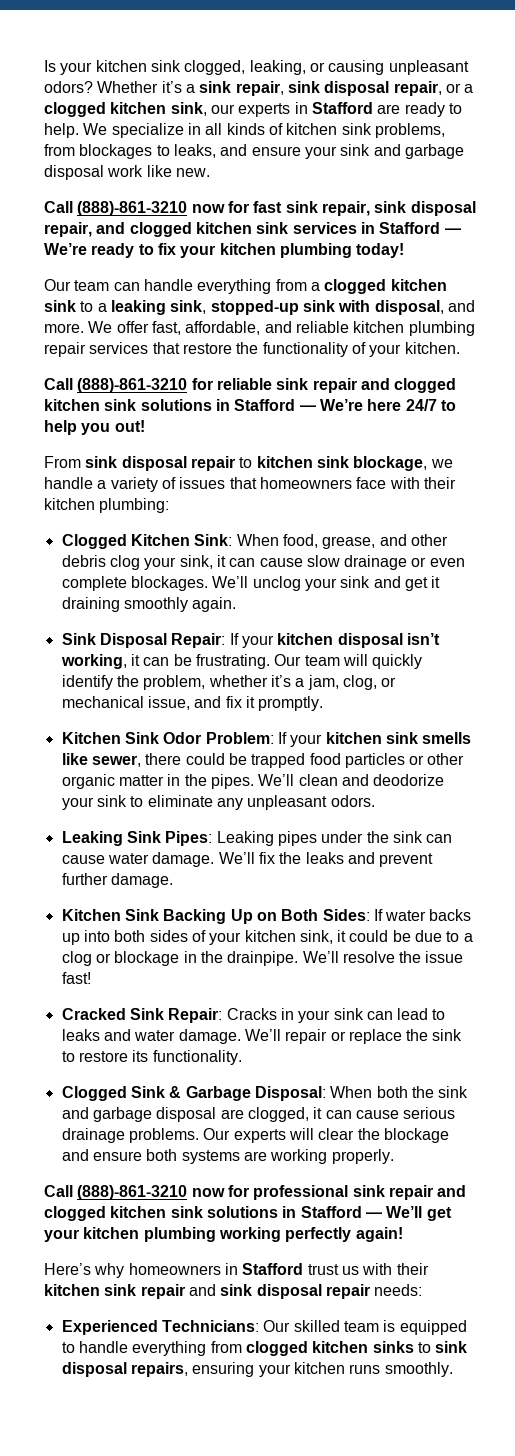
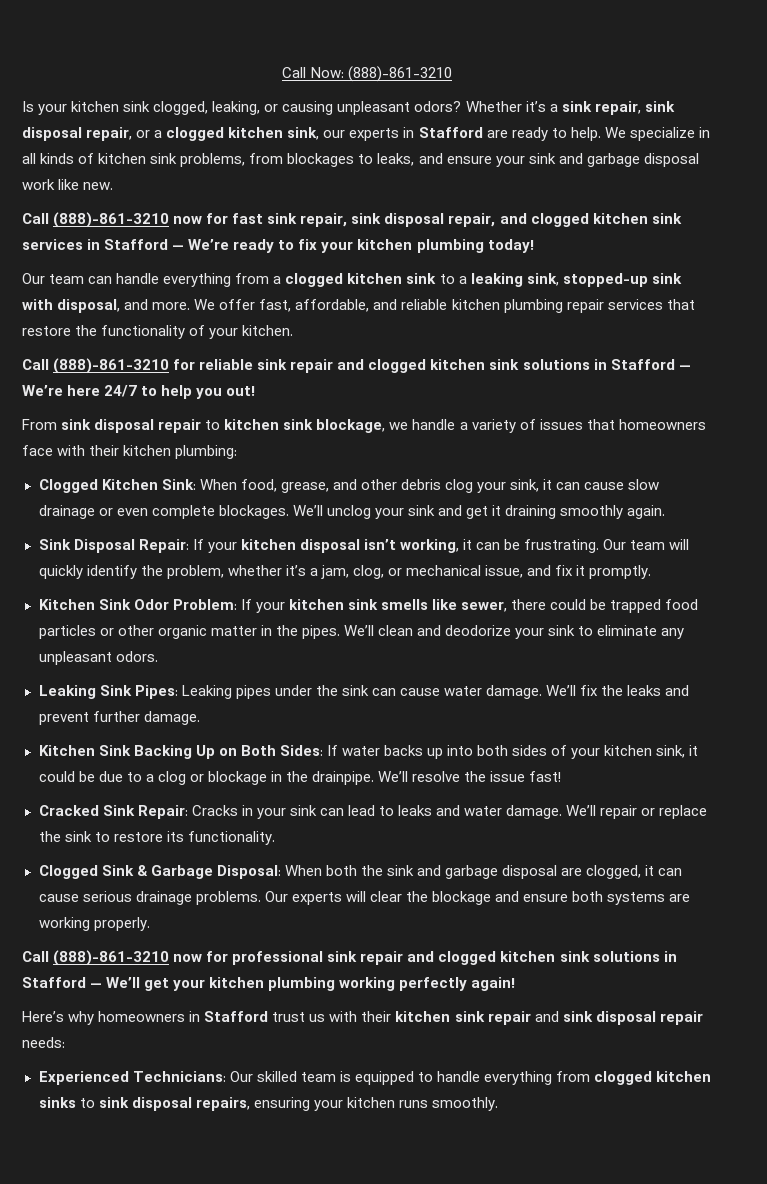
+ Call Now: (888)-861-3210

